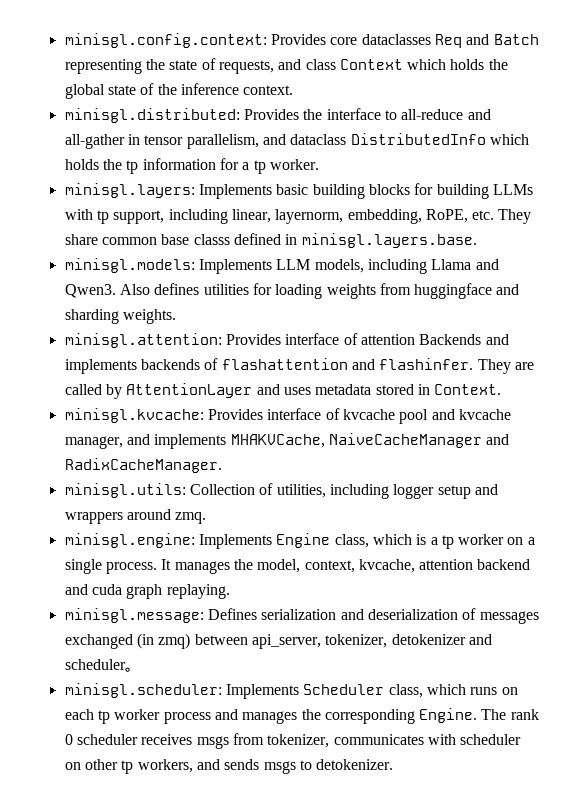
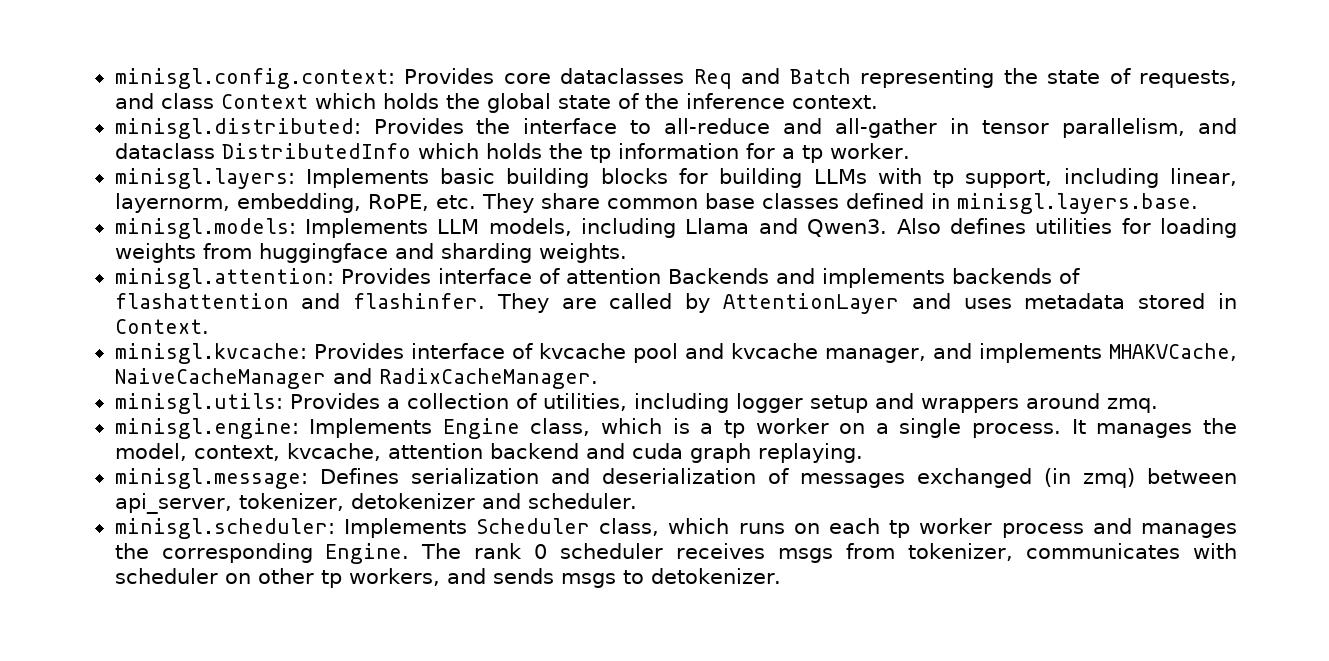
- minisgl.layers: Implements basic building blocks for building LLMs with tp support, including linear, layernorm, embedding, RoPE, etc. They share common base classs defined in minisgl.layers.base.
+ minisgl.layers: Implements basic building blocks for building LLMs with tp support, including linear, layernorm, embedding, RoPE, etc. They share common base classes defined in minisgl.layers.base.
- minisgl.utils: Collection of utilities, including logger setup and wrappers around zmq.
+ minisgl.utils: Provides a collection of utilities, including logger setup and wrappers around zmq.
- minisgl.message: Defines serialization and deserialization of messages exchanged (in zmq) between api_server, tokenizer, detokenizer and scheduler。
+ minisgl.message: Defines serialization and deserialization of messages exchanged (in zmq) between api_server, tokenizer, detokenizer and scheduler.

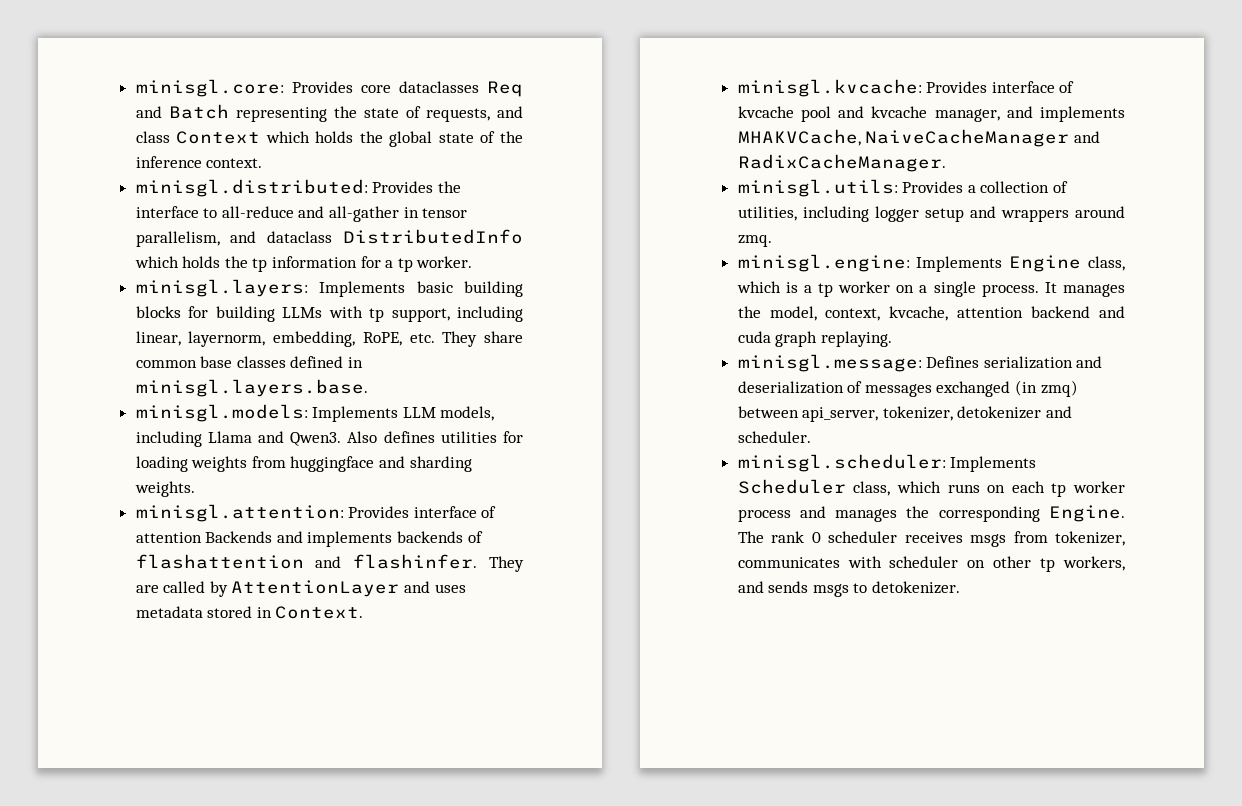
- minisgl.config.context: Provides core dataclasses Req and Batch representing the state of requests, and class Context which holds the global state of the inference context.
+ minisgl.core: Provides core dataclasses Req and Batch representing the state of requests, and class Context which holds the global state of the inference context.

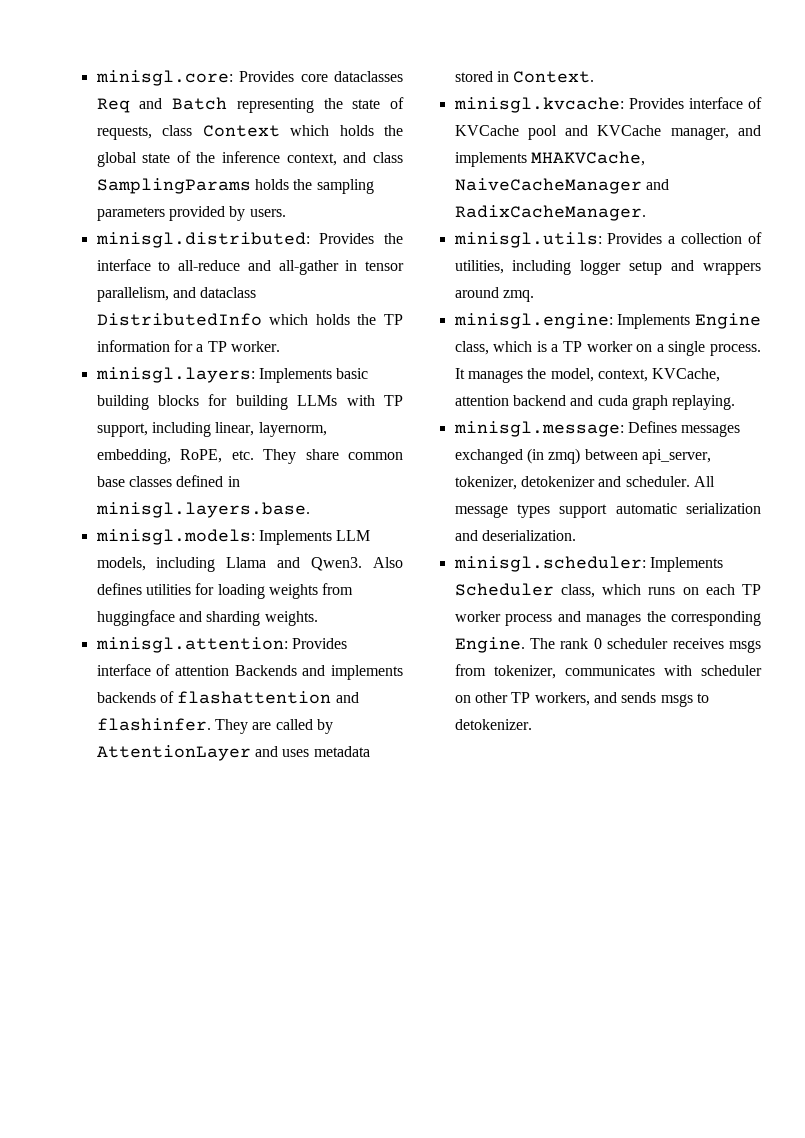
- minisgl.core: Provides core dataclasses Req and Batch representing the state of requests, and class Context which holds the global state of the inference context.
+ minisgl.core: Provides core dataclasses Req and Batch representing the state of requests, class Context which holds the global state of the inference context, and class SamplingParams holds the sampling parameters provided by users.
- minisgl.distributed: Provides the interface to all-reduce and all-gather in tensor parallelism, and dataclass DistributedInfo which holds the tp information for a tp worker.
+ minisgl.distributed: Provides the interface to all-reduce and all-gather in tensor parallelism, and dataclass DistributedInfo which holds the TP information for a TP worker.
- minisgl.layers: Implements basic building blocks for building LLMs with tp support, including linear, layernorm, embedding, RoPE, etc. They share common base classes defined in minisgl.layers.base.
+ minisgl.layers: Implements basic building blocks for building LLMs with TP support, including linear, layernorm, embedding, RoPE, etc. They share common base classes defined in minisgl.layers.base.
- minisgl.kvcache: Provides interface of kvcache pool and kvcache manager, and implements MHAKVCache, NaiveCacheManager and RadixCacheManager.
+ minisgl.kvcache: Provides interface of KVCache pool and KVCache manager, and implements MHAKVCache, NaiveCacheManager and RadixCacheManager.
- minisgl.engine: Implements Engine class, which is a tp worker on a single process.
+ minisgl.engine: Implements Engine class, which is a TP worker on a single process.
- It manages the model, context, kvcache, attention backend and cuda graph replaying.
+ It manages the model, context, KVCache, attention backend and cuda graph replaying.
- minisgl.message: Defines serialization and deserialization of messages exchanged (in zmq) between api_server, tokenizer, detokenizer and scheduler.
+ minisgl.message: Defines messages exchanged (in zmq) between api_server, tokenizer, detokenizer and scheduler. All message types support automatic serialization and deserialization.
- minisgl.scheduler: Implements Scheduler class, which runs on each tp worker process and manages the corresponding Engine.
+ minisgl.scheduler: Implements Scheduler class, which runs on each TP worker process and manages the corresponding Engine.
- The rank 0 scheduler receives msgs from tokenizer, communicates with scheduler on other tp workers, and sends msgs to detokenizer.
+ The rank 0 scheduler receives msgs from tokenizer, communicates with scheduler on other TP workers, and sends msgs to detokenizer.

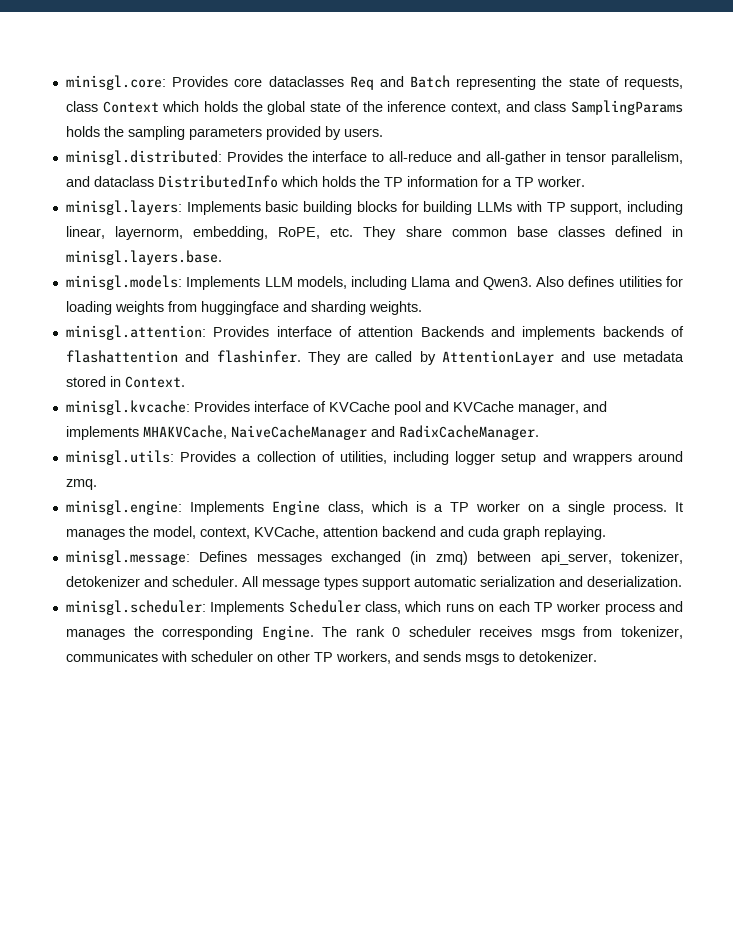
- They are called by AttentionLayer and uses metadata stored in Context.
+ They are called by AttentionLayer and use metadata stored in Context.

